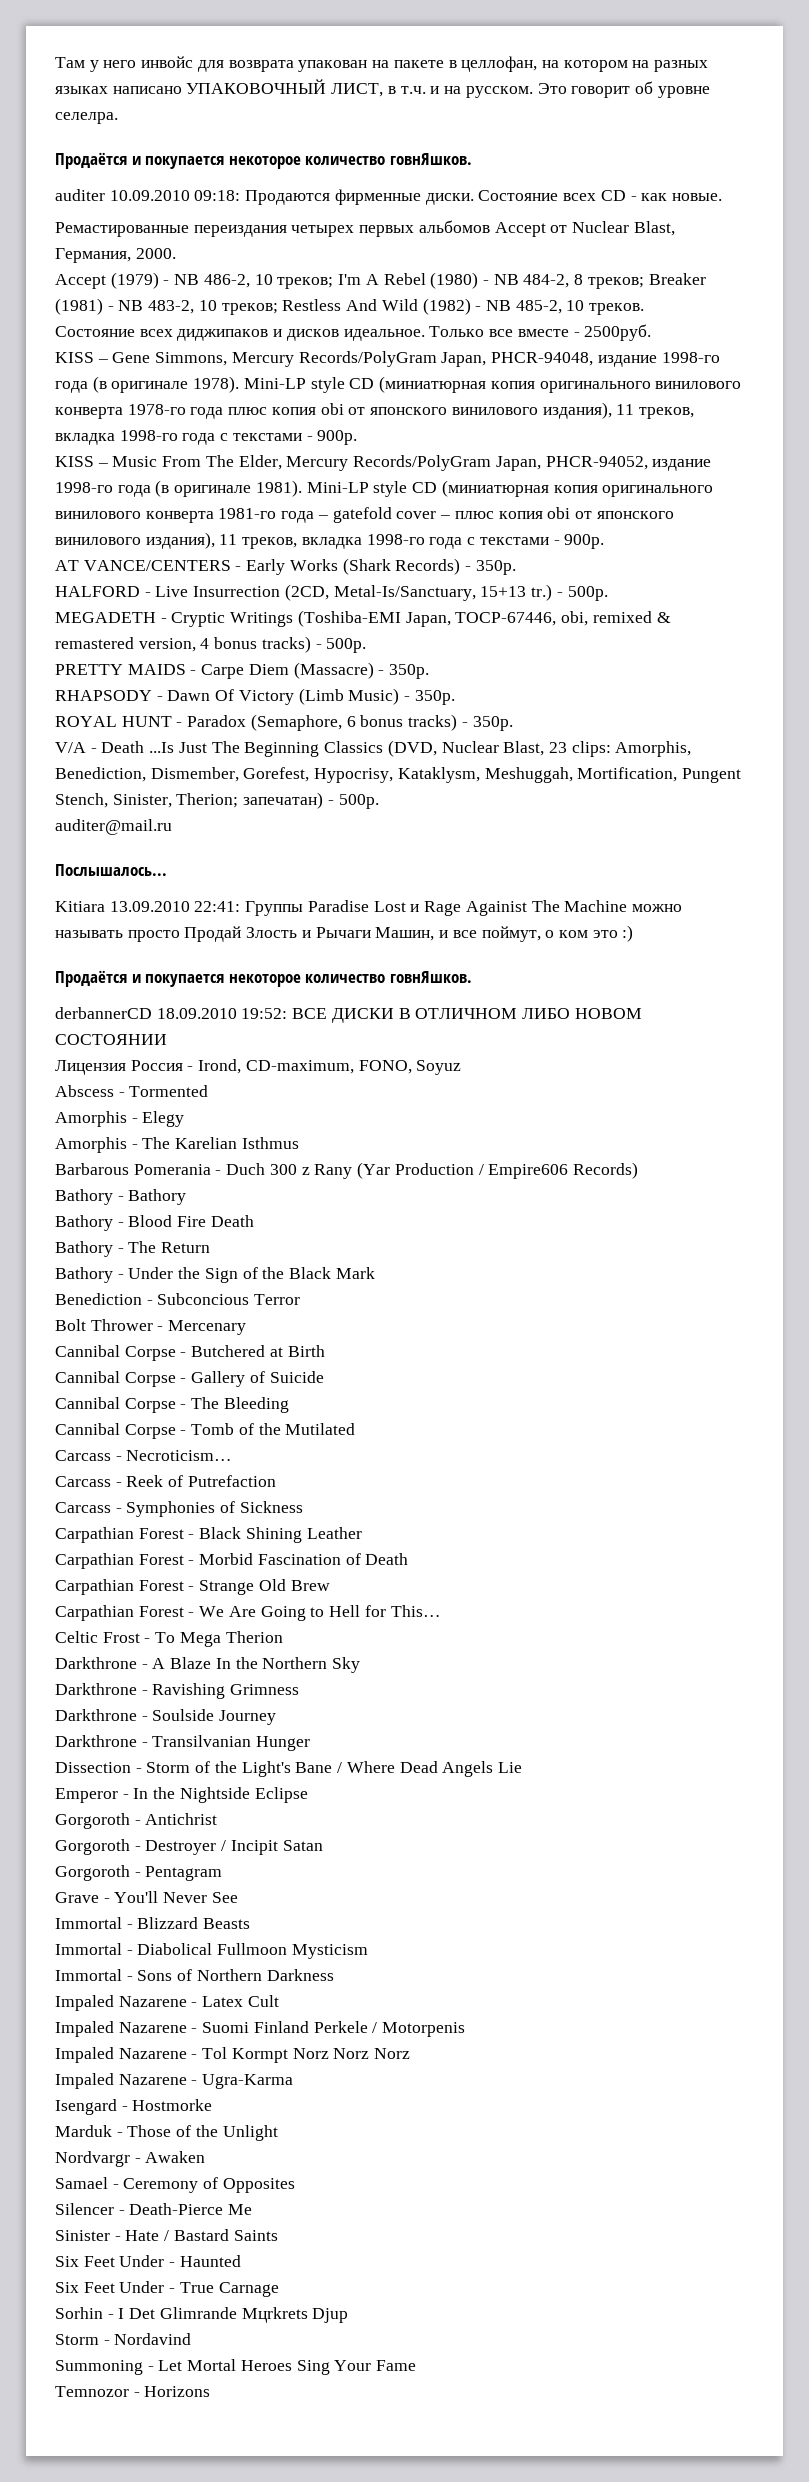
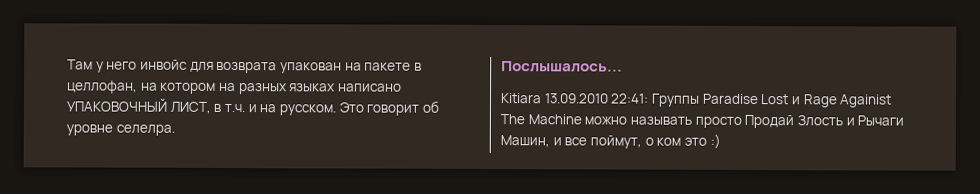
  Это говорит об уровне селелра.
- Продаётся и покупается некоторое количество говнЯшков.
- auditer 10.09.2010 09:18: Продаются фирменные диски. Состояние всех CD - как новые.
- Ремастированные переиздания четырех первых альбомов Accept от Nuclear Blast, Германия, 2000.
- Accept (1979) - NB 486-2, 10 треков; I'm A Rebel (1980) - NB 484-2, 8 треков; Breaker (1981) - NB 483-2, 10 треков; Restless And Wild (1982) - NB 485-2, 10 треков.
- Состояние всех диджипаков и дисков идеальное. Только все вместе - 2500руб.
- KISS – Gene Simmons, Mercury Records/PolyGram Japan, PHCR-94048, издание 1998-го года (в оригинале 1978). Mini-LP style CD (миниатюрная копия оригинального винилового конверта 1978-го года плюс копия obi от японского винилового издания), 11 треков, вкладка 1998-го года с текстами - 900р.
- KISS – Music From The Elder, Mercury Records/PolyGram Japan, PHCR-94052, издание 1998-го года (в оригинале 1981). Mini-LP style CD (миниатюрная копия оригинального винилового конверта 1981-го года – gatefold cover – плюс копия obi от японского винилового издания), 11 треков, вкладка 1998-го года с текстами - 900р.
- AT VANCE/CENTERS - Early Works (Shark Records) - 350р.
- HALFORD - Live Insurrection (2CD, Metal-Is/Sanctuary, 15+13 tr.) - 500р.
- MEGADETH - Cryptic Writings (Toshiba-EMI Japan, TOCP-67446, obi, remixed & remastered version, 4 bonus tracks) - 500р.
- PRETTY MAIDS - Carpe Diem (Massacre) - 350р.
- RHAPSODY - Dawn Of Victory (Limb Music) - 350р.
- ROYAL HUNT - Paradox (Semaphore, 6 bonus tracks) - 350р.
- V/A - Death ...Is Just The Beginning Classics (DVD, Nuclear Blast, 23 clips: Amorphis, Benediction, Dismember, Gorefest, Hypocrisy, Kataklysm, Meshuggah, Mortification, Pungent Stench, Sinister, Therion; запечатан) - 500р.
- auditer@mail.ru
  Kitiara 13.09.2010 22:41: Группы Paradise Lost и Rage Againist The Machine можно называть просто Продай Злость и Рычаги Машин, и все поймут, о ком это :)
- Продаётся и покупается некоторое количество говнЯшков.
- derbannerCD 18.09.2010 19:52: ВСЕ ДИСКИ В ОТЛИЧНОМ ЛИБО НОВОМ СОСТОЯНИИ
- Лицензия Россия - Irond, CD-maximum, FONO, Soyuz
- Abscess - Tormented
- Amorphis - Elegy
- Amorphis - The Karelian Isthmus
- Barbarous Pomerania - Duch 300 z Rany (Yar Production / Empire606 Records)
- Bathory - Bathory
- Bathory - Blood Fire Death
- Bathory - The Return
- Bathory - Under the Sign of the Black Mark
- Benediction - Subconcious Terror
- Bolt Thrower - Mercenary
- Cannibal Corpse - Butchered at Birth
- Cannibal Corpse - Gallery of Suicide
- Cannibal Corpse - The Bleeding
- Cannibal Corpse - Tomb of the Mutilated
- Carcass - Necroticism…
- Carcass - Reek of Putrefaction
- Carcass - Symphonies of Sickness
- Carpathian Forest - Black Shining Leather
- Carpathian Forest - Morbid Fascination of Death
- Carpathian Forest - Strange Old Brew
- Carpathian Forest - We Are Going to Hell for This…
- Celtic Frost - To Mega Therion
- Darkthrone - A Blaze In the Northern Sky
- Darkthrone - Ravishing Grimness
- Darkthrone - Soulside Journey
- Darkthrone - Transilvanian Hunger
- Dissection - Storm of the Light's Bane / Where Dead Angels Lie
- Emperor - In the Nightside Eclipse
- Gorgoroth - Antichrist
- Gorgoroth - Destroyer / Incipit Satan
- Gorgoroth - Pentagram
- Grave - You'll Never See
- Immortal - Blizzard Beasts
- Immortal - Diabolical Fullmoon Mysticism
- Immortal - Sons of Northern Darkness
- Impaled Nazarene - Latex Cult
- Impaled Nazarene - Suomi Finland Perkele / Motorpenis
- Impaled Nazarene - Tol Kormpt Norz Norz Norz
- Impaled Nazarene - Ugra-Karma
- Isengard - Hostmorke
- Marduk - Those of the Unlight
- Nordvargr - Awaken
- Samael - Ceremony of Opposites
- Silencer - Death-Pierce Me
- Sinister - Hate / Bastard Saints
- Six Feet Under - Haunted
- Six Feet Under - True Carnage
- Sorhin - I Det Glimrande Mцrkrets Djup
- Storm - Nordavind
- Summoning - Let Mortal Heroes Sing Your Fame
- Temnozor - Horizons

